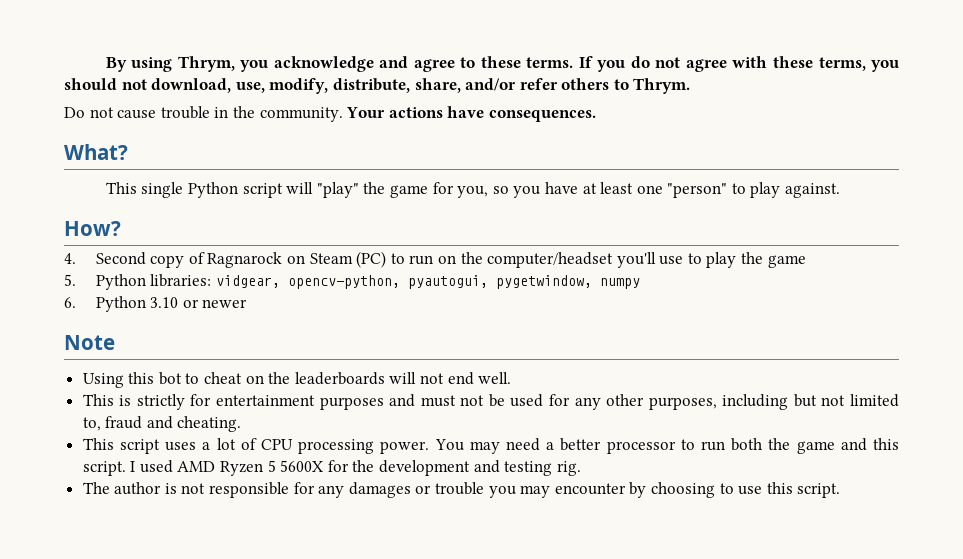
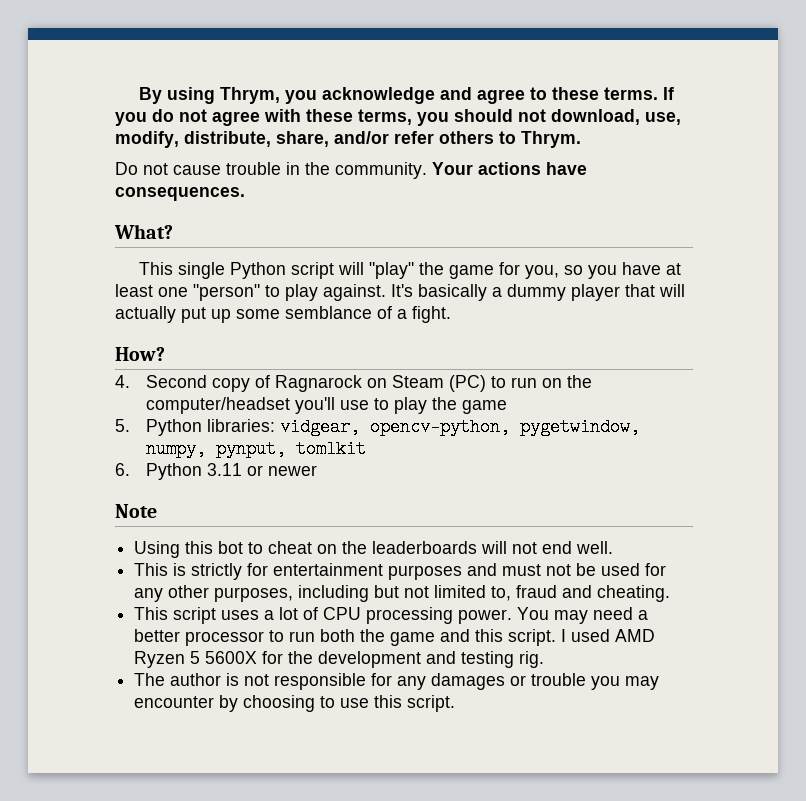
+ It's basically a dummy player that will actually put up some semblance of a fight.
- 5. Python libraries: vidgear, opencv-python, pyautogui, pygetwindow, numpy
+ 5. Python libraries: vidgear, opencv-python, pygetwindow, numpy, pynput, tomlkit
- 6. Python 3.10 or newer
+ 6. Python 3.11 or newer

